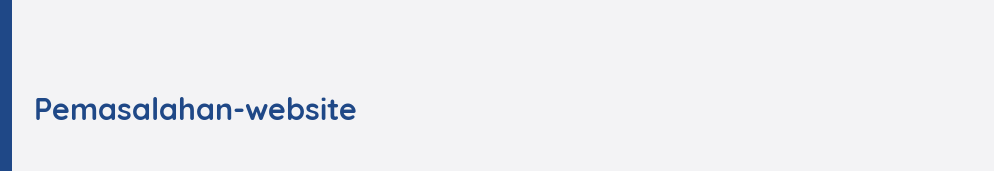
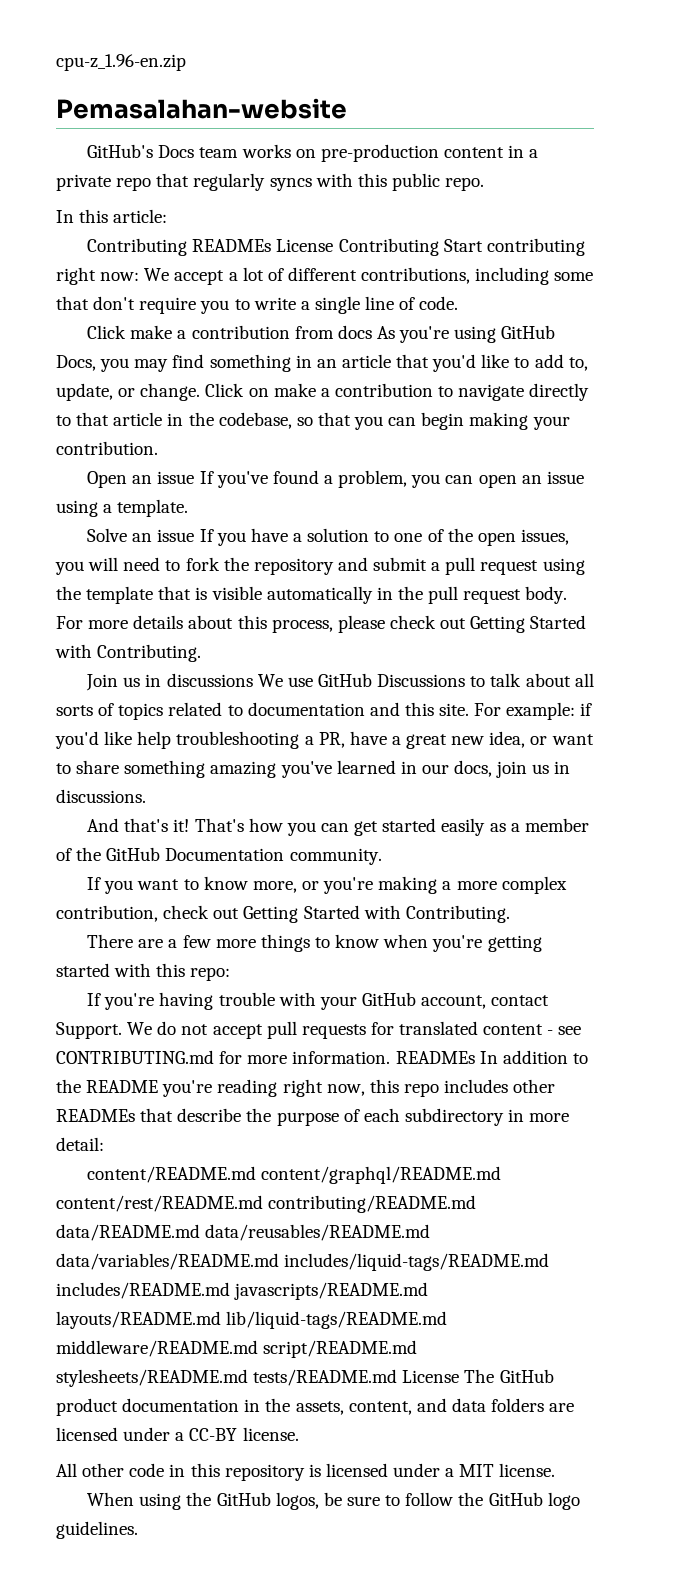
+ cpu-z_1.96-en.zip
+ GitHub's Docs team works on pre-production content in a private repo that regularly syncs with this public repo.
+ In this article:
+ Contributing READMEs License Contributing Start contributing right now: We accept a lot of different contributions, including some that don't require you to write a single line of code.
+ Click make a contribution from docs As you're using GitHub Docs, you may find something in an article that you'd like to add to, update, or change. Click on make a contribution to navigate directly to that article in the codebase, so that you can begin making your contribution.
+ Open an issue If you've found a problem, you can open an issue using a template.
+ Solve an issue If you have a solution to one of the open issues, you will need to fork the repository and submit a pull request using the template that is visible automatically in the pull request body. For more details about this process, please check out Getting Started with Contributing.
+ Join us in discussions We use GitHub Discussions to talk about all sorts of topics related to documentation and this site. For example: if you'd like help troubleshooting a PR, have a great new idea, or want to share something amazing you've learned in our docs, join us in discussions.
+ And that's it! That's how you can get started easily as a member of the GitHub Documentation community.
+ If you want to know more, or you're making a more complex contribution, check out Getting Started with Contributing.
+ There are a few more things to know when you're getting started with this repo:
+ If you're having trouble with your GitHub account, contact Support. We do not accept pull requests for translated content - see CONTRIBUTING.md for more information. READMEs In addition to the README you're reading right now, this repo includes other READMEs that describe the purpose of each subdirectory in more detail:
+ content/README.md content/graphql/README.md content/rest/README.md contributing/README.md data/README.md data/reusables/README.md data/variables/README.md includes/liquid-tags/README.md includes/README.md javascripts/README.md layouts/README.md lib/liquid-tags/README.md middleware/README.md script/README.md stylesheets/README.md tests/README.md License The GitHub product documentation in the assets, content, and data folders are licensed under a CC-BY license.
+ All other code in this repository is licensed under a MIT license.
+ When using the GitHub logos, be sure to follow the GitHub logo guidelines.

